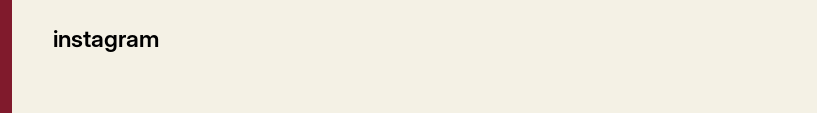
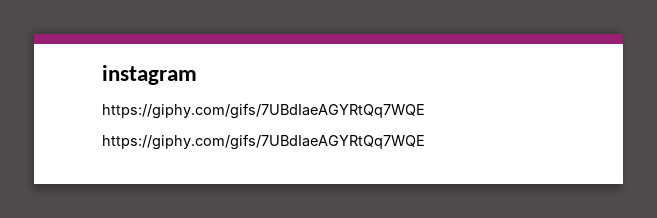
  instagram
+ https://giphy.com/gifs/7UBdIaeAGYRtQq7WQE
+ https://giphy.com/gifs/7UBdIaeAGYRtQq7WQE

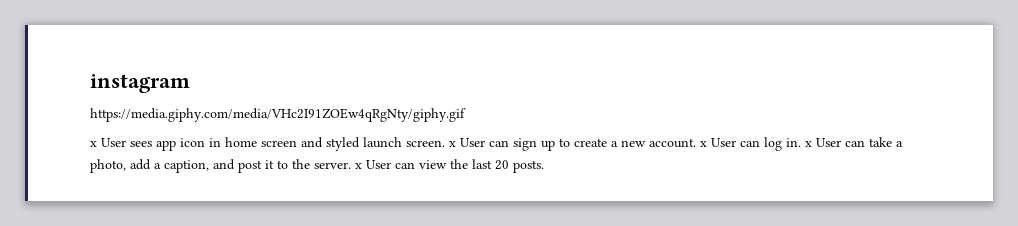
  instagram
- https://giphy.com/gifs/7UBdIaeAGYRtQq7WQE
- https://giphy.com/gifs/7UBdIaeAGYRtQq7WQE
+ https://media.giphy.com/media/VHc2I91ZOEw4qRgNty/giphy.gif
+ x User sees app icon in home screen and styled launch screen. x User can sign up to create a new account. x User can log in. x User can take a photo, add a caption, and post it to the server. x User can view the last 20 posts.

